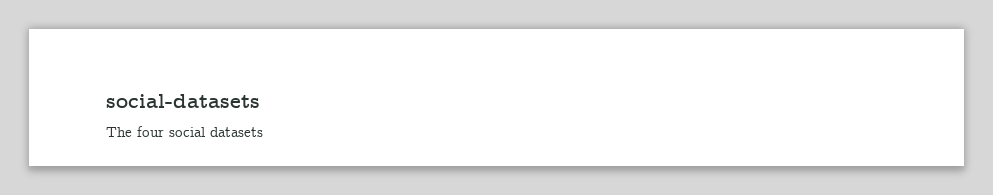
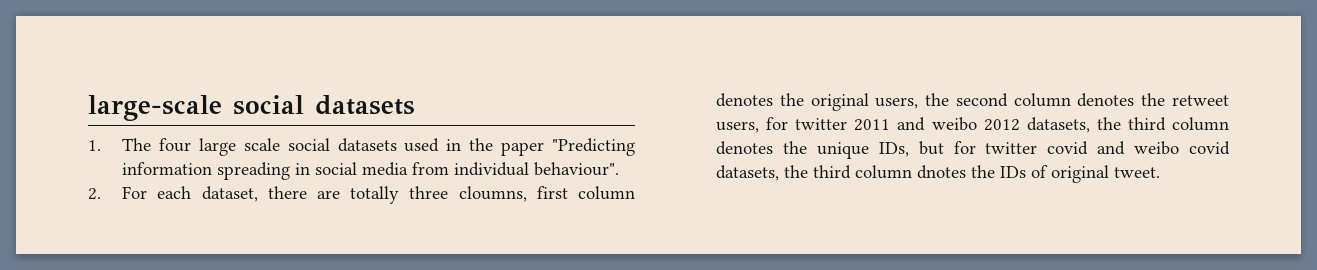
- social-datasets
- The four social datasets
+ large-scale social datasets
+ 1. The four large scale social datasets used in the paper "Predicting information spreading in social media from individual behaviour".
+ 2. For each dataset, there are totally three cloumns, first column denotes the original users, the second column denotes the retweet users, for twitter 2011 and weibo 2012 datasets, the third column denotes the unique IDs, but for twitter covid and weibo covid datasets, the third column dnotes the IDs of original tweet.

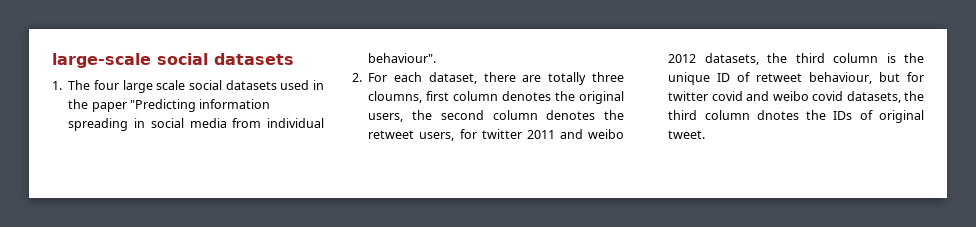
- 2. For each dataset, there are totally three cloumns, first column denotes the original users, the second column denotes the retweet users, for twitter 2011 and weibo 2012 datasets, the third column denotes the unique IDs, but for twitter covid and weibo covid datasets, the third column dnotes the IDs of original tweet.
+ 2. For each dataset, there are totally three cloumns, first column denotes the original users, the second column denotes the retweet users, for twitter 2011 and weibo 2012 datasets, the third column is the unique ID of retweet behaviour, but for twitter covid and weibo covid datasets, the third column dnotes the IDs of original tweet.

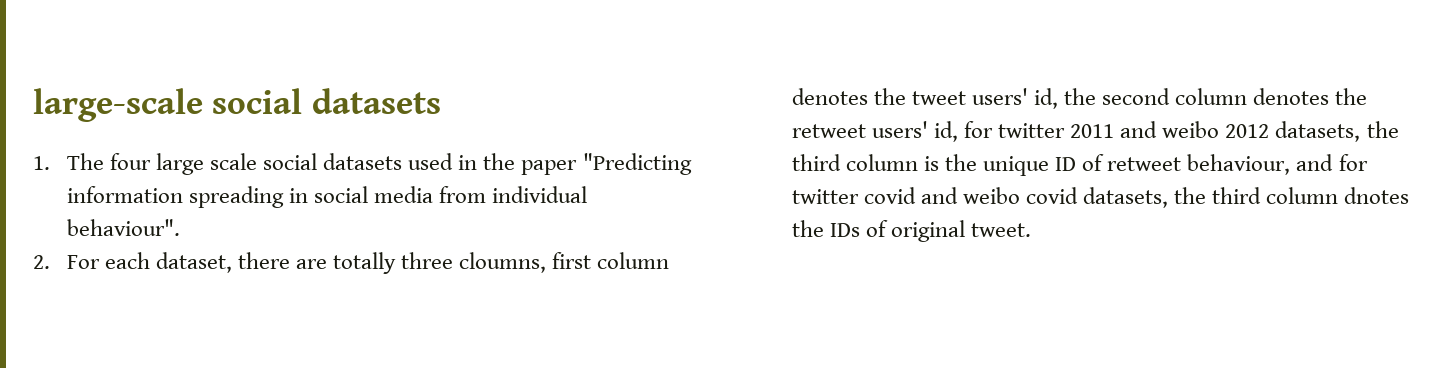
- 2. For each dataset, there are totally three cloumns, first column denotes the original users, the second column denotes the retweet users, for twitter 2011 and weibo 2012 datasets, the third column is the unique ID of retweet behaviour, but for twitter covid and weibo covid datasets, the third column dnotes the IDs of original tweet.
+ 2. For each dataset, there are totally three cloumns, first column denotes the tweet users' id, the second column denotes the retweet users' id, for twitter 2011 and weibo 2012 datasets, the third column is the unique ID of retweet behaviour, and for twitter covid and weibo covid datasets, the third column dnotes the IDs of original tweet.

